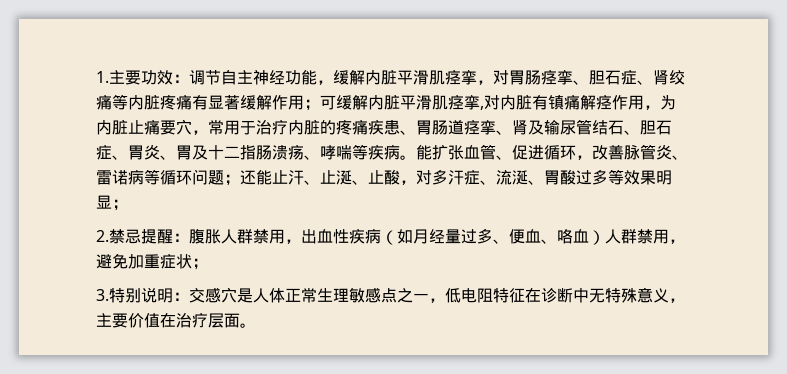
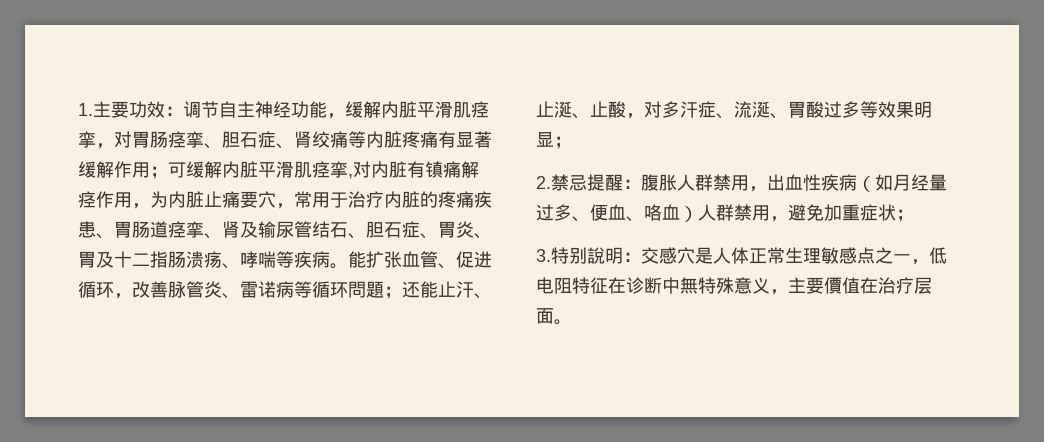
- 能扩张血管、促进循环，改善脉管炎、雷诺病等循环问题；还能止汗、止涎、止酸，对多汗症、流涎、胃酸过多等效果明显；
+ 能扩张血管、促进循环，改善脉管炎、雷诺病等循环問題；还能止汗、止涎、止酸，对多汗症、流涎、胃酸过多等效果明显；
- 3.特别说明：交感穴是人体正常生理敏感点之一，低电阻特征在诊断中无特殊意义，主要价值在治疗层面。
+ 3.特别說明：交感穴是人体正常生理敏感点之一，低电阻特征在诊断中無特殊意义，主要價值在治疗层面。

